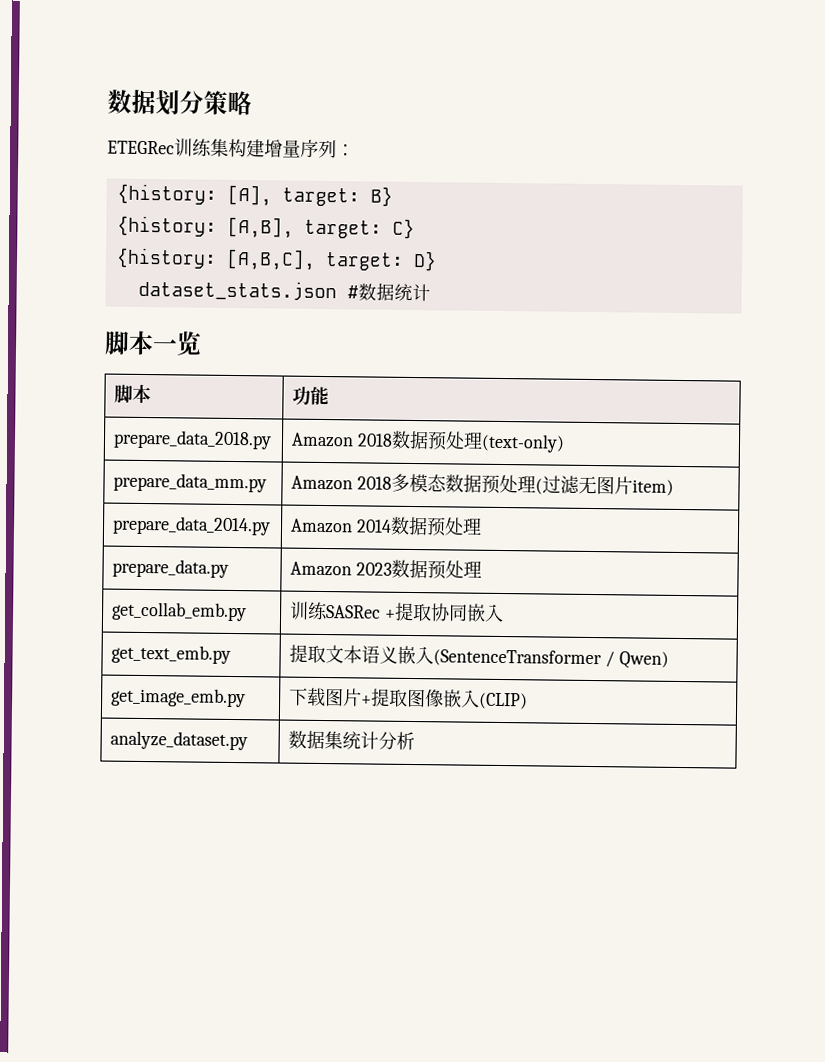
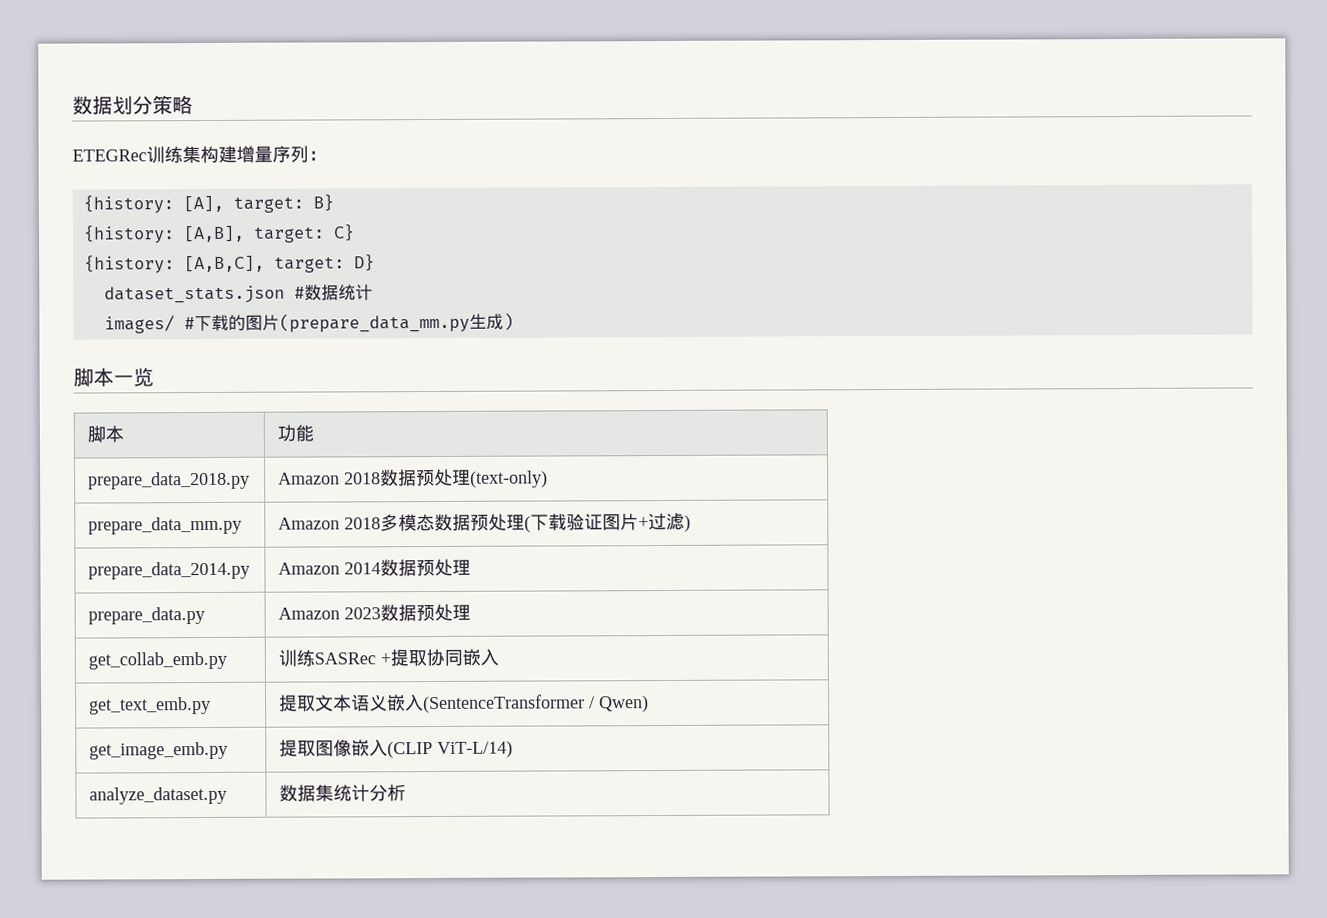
+ images/ #下载的图片(prepare_data_mm.py生成)
- prepare_data_mm.py | Amazon 2018多模态数据预处理(过滤无图片item)
+ prepare_data_mm.py | Amazon 2018多模态数据预处理(下载验证图片+过滤)
- get_image_emb.py | 下载图片+提取图像嵌入(CLIP)
+ get_image_emb.py | 提取图像嵌入(CLIP ViT-L/14)

